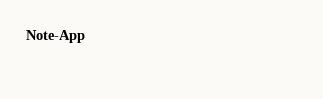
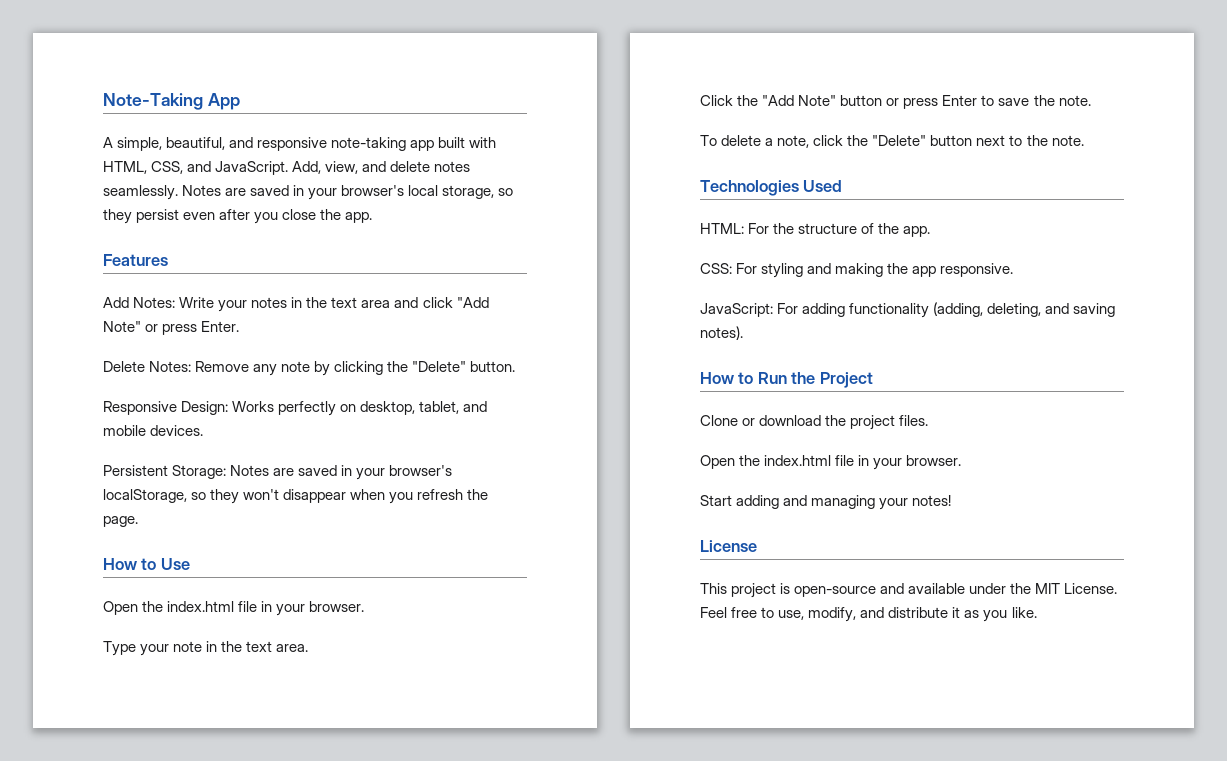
- Note-App
+ Note-Taking App
+ A simple, beautiful, and responsive note-taking app built with HTML, CSS, and JavaScript. Add, view, and delete notes seamlessly. Notes are saved in your browser's local storage, so they persist even after you close the app.
+ Features
+ Add Notes: Write your notes in the text area and click "Add Note" or press Enter.
+ Delete Notes: Remove any note by clicking the "Delete" button.
+ Responsive Design: Works perfectly on desktop, tablet, and mobile devices.
+ Persistent Storage: Notes are saved in your browser's localStorage, so they won't disappear when you refresh the page.
+ How to Use
+ Open the index.html file in your browser.
+ Type your note in the text area.
+ Click the "Add Note" button or press Enter to save the note.
+ To delete a note, click the "Delete" button next to the note.
+ Technologies Used
+ HTML: For the structure of the app.
+ CSS: For styling and making the app responsive.
+ JavaScript: For adding functionality (adding, deleting, and saving notes).
+ How to Run the Project
+ Clone or download the project files.
+ Open the index.html file in your browser.
+ Start adding and managing your notes!
+ License
+ This project is open-source and available under the MIT License. Feel free to use, modify, and distribute it as you like.

